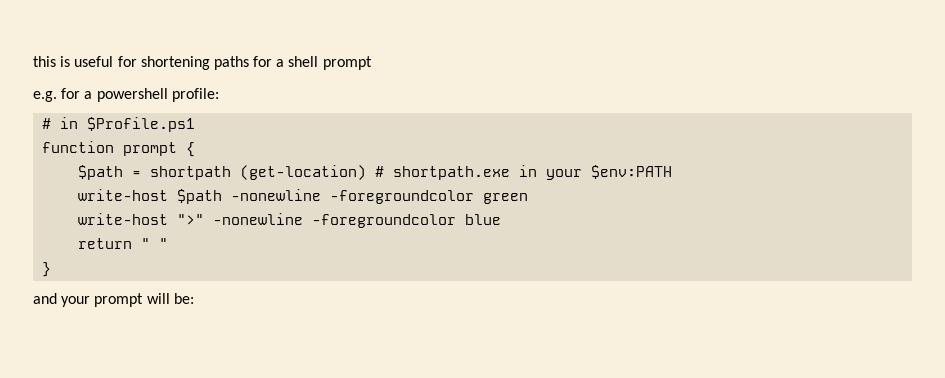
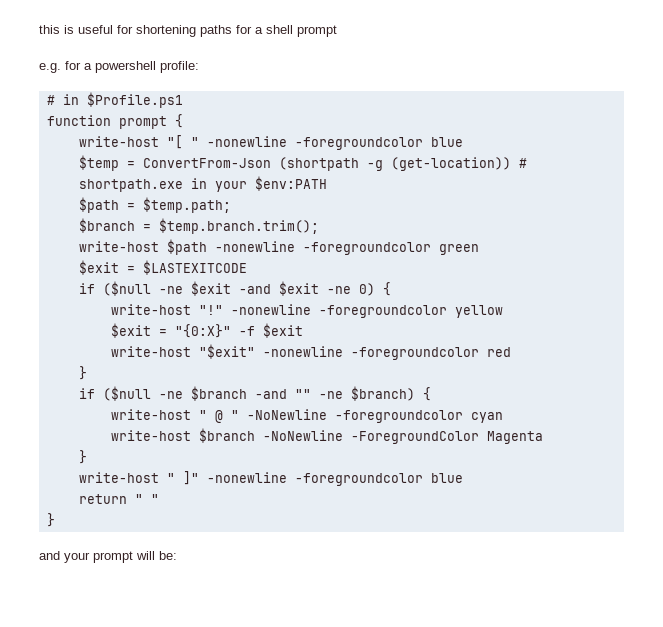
- $path = shortpath (get-location) # shortpath.exe in your $env:PATH
+ write-host "[ " -nonewline -foregroundcolor blue
+ $temp = ConvertFrom-Json (shortpath -g (get-location)) # shortpath.exe in your $env:PATH
+ $path = $temp.path;
+ $branch = $temp.branch.trim();
- write-host ">" -nonewline -foregroundcolor blue
+ $exit = $LASTEXITCODE
+ if ($null -ne $exit -and $exit -ne 0) {
+ write-host "!" -nonewline -foregroundcolor yellow
+ $exit = "{0:X}" -f $exit
+ write-host "$exit" -nonewline -foregroundcolor red
+ }
+ if ($null -ne $branch -and "" -ne $branch) {
+ write-host " @ " -NoNewline -foregroundcolor cyan
+ write-host $branch -NoNewline -ForegroundColor Magenta
+ }
+ write-host " ]" -nonewline -foregroundcolor blue

